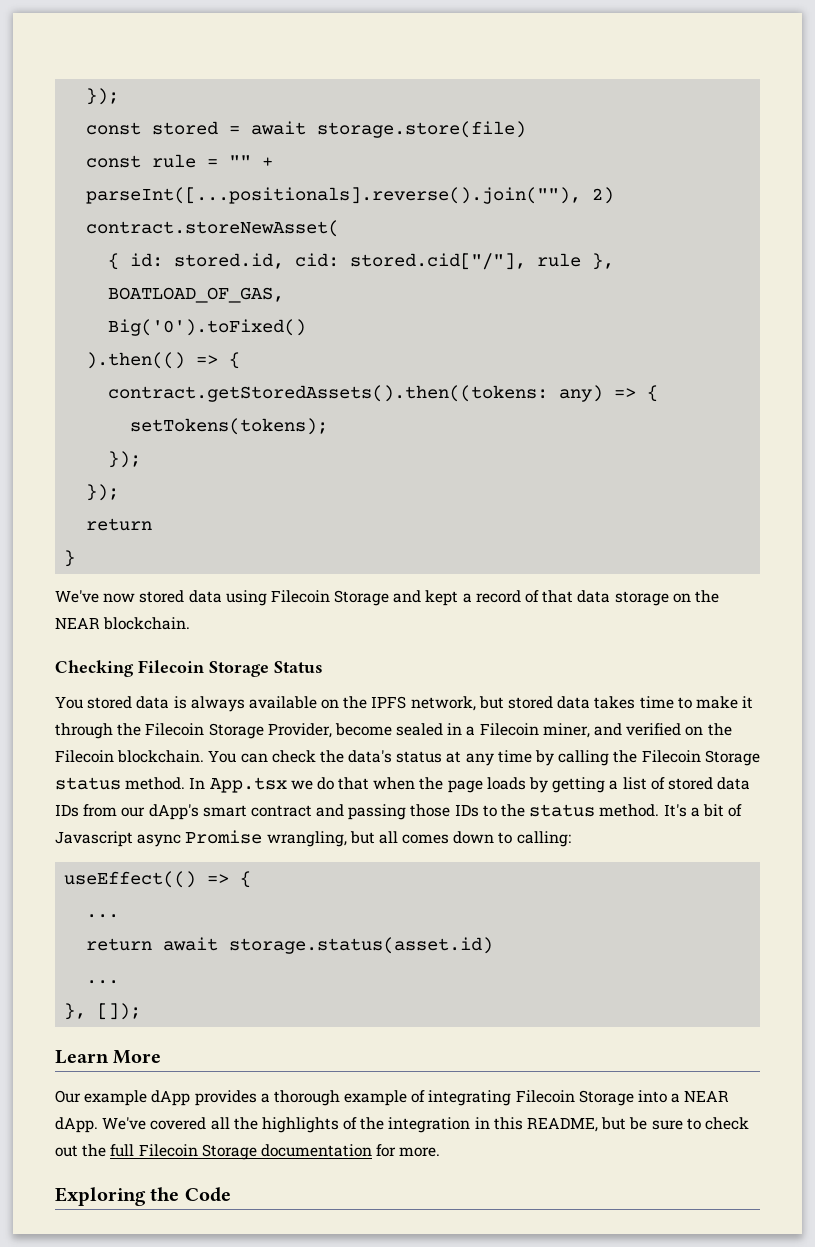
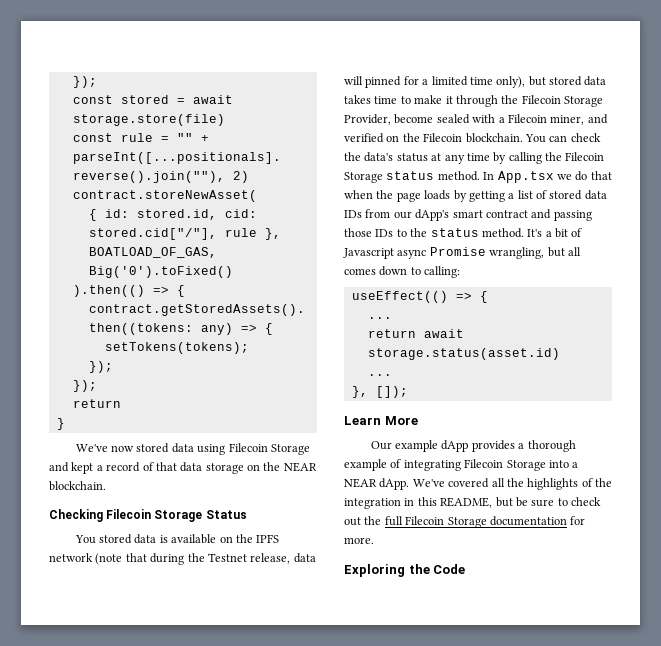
- You stored data is always available on the IPFS network, but stored data takes time to make it through the Filecoin Storage Provider, become sealed in a Filecoin miner, and verified on the Filecoin blockchain.
+ You stored data is available on the IPFS network (note that during the Testnet release, data will pinned for a limited time only), but stored data takes time to make it through the Filecoin Storage Provider, become sealed with a Filecoin miner, and verified on the Filecoin blockchain.

